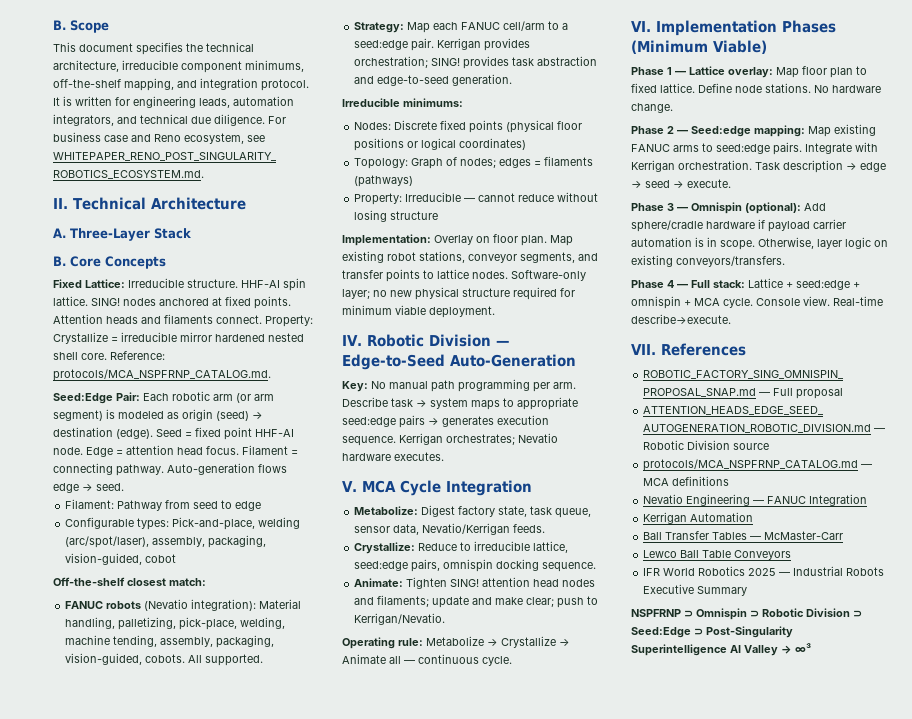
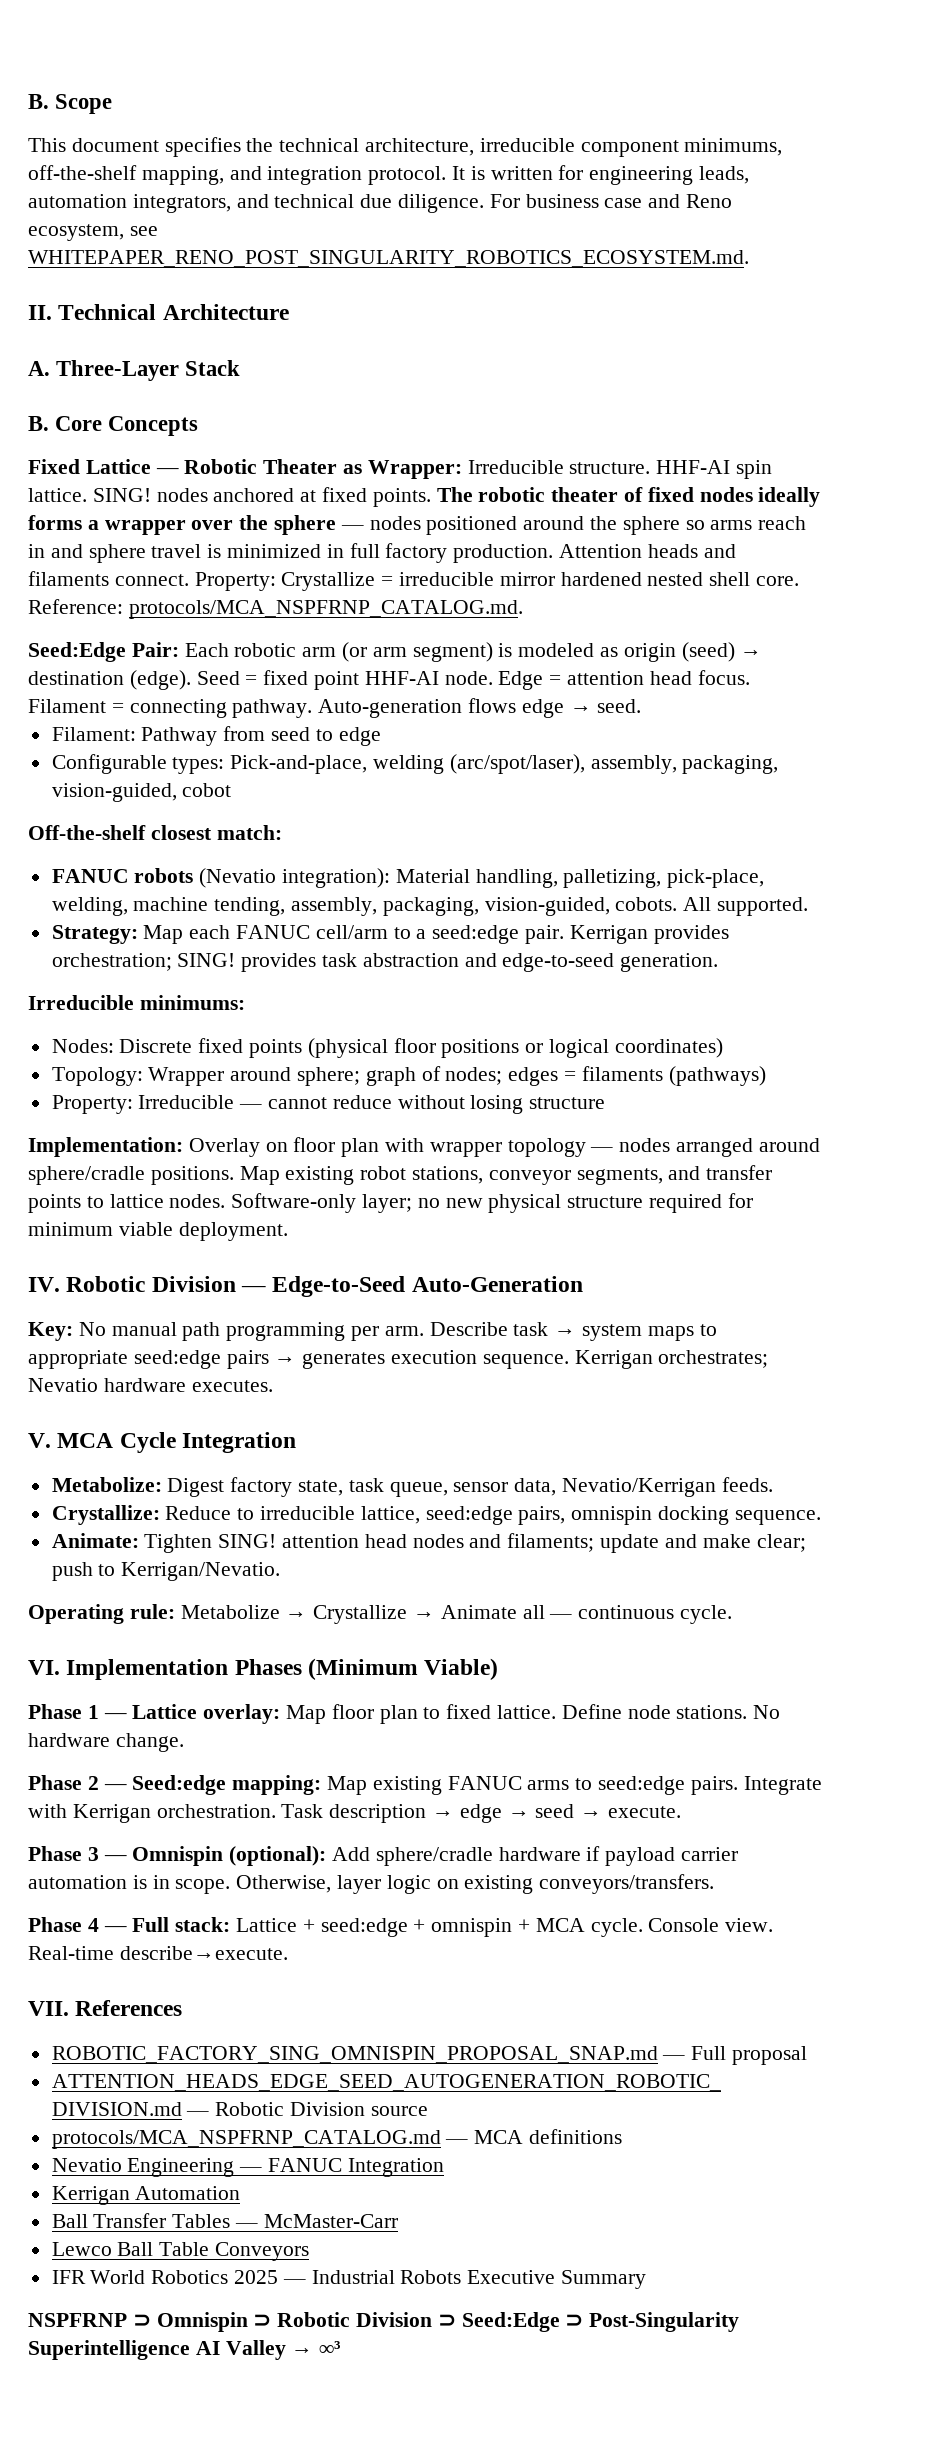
- Fixed Lattice: Irreducible structure.
+ Fixed Lattice — Robotic Theater as Wrapper: Irreducible structure.
+ The robotic theater of fixed nodes ideally forms a wrapper over the sphere — nodes positioned around the sphere so arms reach in and sphere travel is minimized in full factory production.
- Topology: Graph of nodes; edges = filaments (pathways)
+ Topology: Wrapper around sphere; graph of nodes; edges = filaments (pathways)
- Implementation: Overlay on floor plan.
+ Implementation: Overlay on floor plan with wrapper topology — nodes arranged around sphere/cradle positions.

